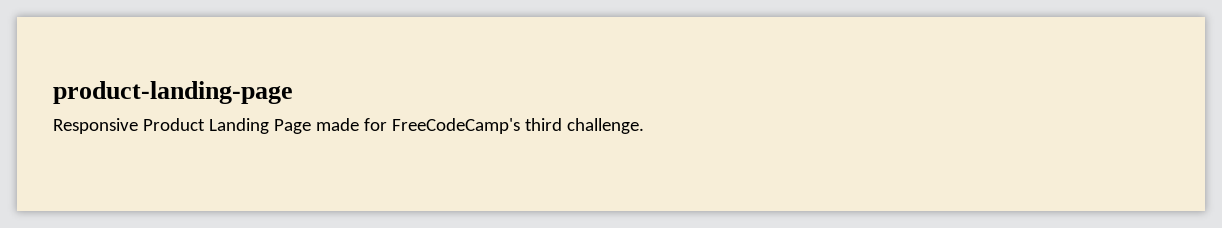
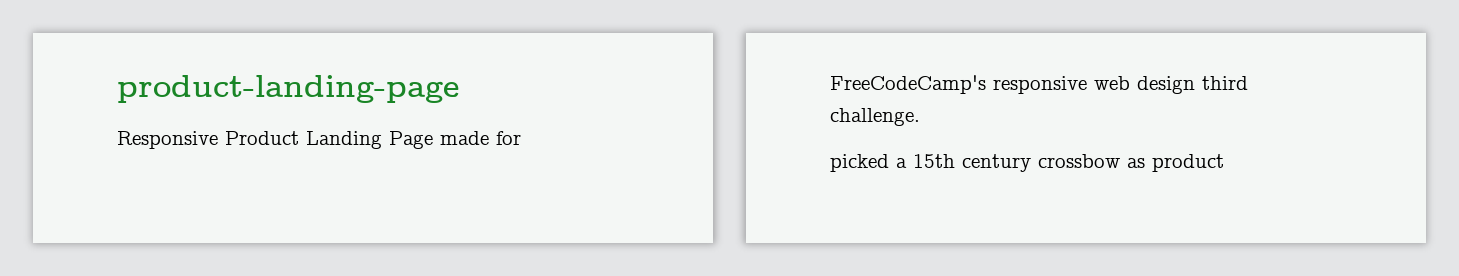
- Responsive Product Landing Page made for FreeCodeCamp's third challenge.
+ Responsive Product Landing Page made for FreeCodeCamp's responsive web design third challenge.
+ picked a 15th century crossbow as product

